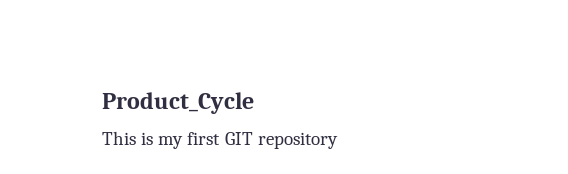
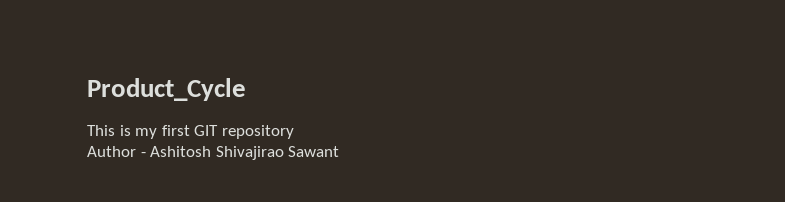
+ Author - Ashitosh Shivajirao Sawant

